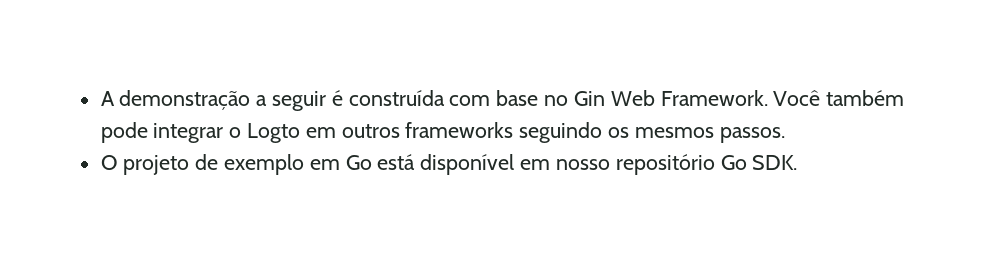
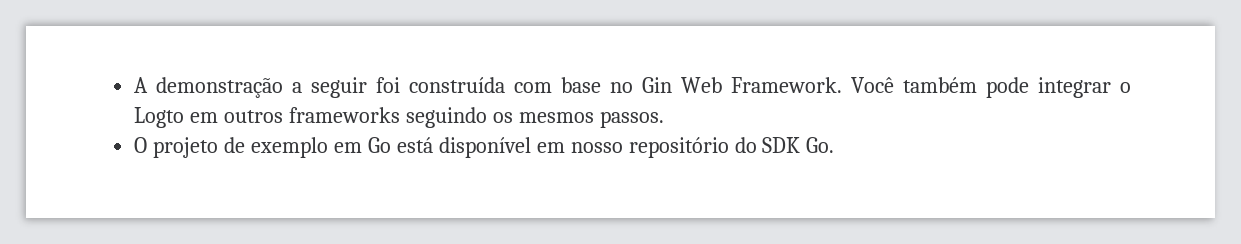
- A demonstração a seguir é construída com base no Gin Web Framework.
+ A demonstração a seguir foi construída com base no Gin Web Framework.
- O projeto de exemplo em Go está disponível em nosso repositório Go SDK.
+ O projeto de exemplo em Go está disponível em nosso repositório do SDK Go.

